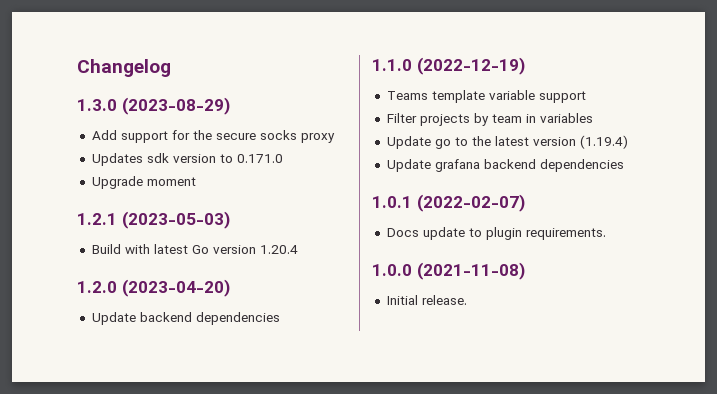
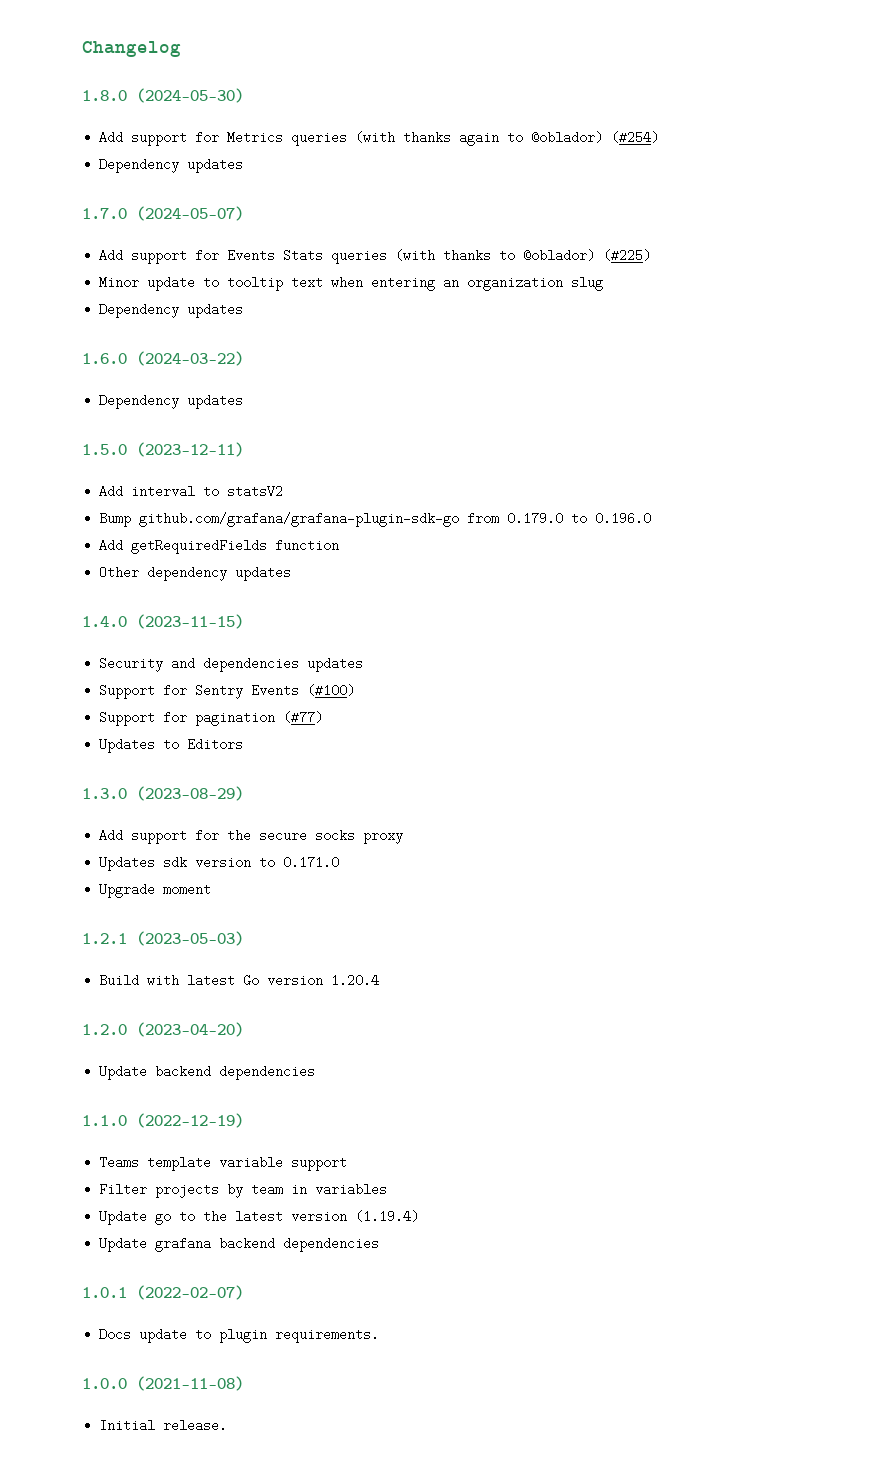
+ 1.8.0 (2024-05-30)
+ Add support for Metrics queries (with thanks again to @oblador) (#254)
+ Dependency updates
+ 1.7.0 (2024-05-07)
+ Add support for Events Stats queries (with thanks to @oblador) (#225)
+ Minor update to tooltip text when entering an organization slug
+ Dependency updates
+ 1.6.0 (2024-03-22)
+ Dependency updates
+ 1.5.0 (2023-12-11)
+ Add interval to statsV2
+ Bump github.com/grafana/grafana-plugin-sdk-go from 0.179.0 to 0.196.0
+ Add getRequiredFields function
+ Other dependency updates
+ 1.4.0 (2023-11-15)
+ Security and dependencies updates
+ Support for Sentry Events (#100)
+ Support for pagination (#77)
+ Updates to Editors

